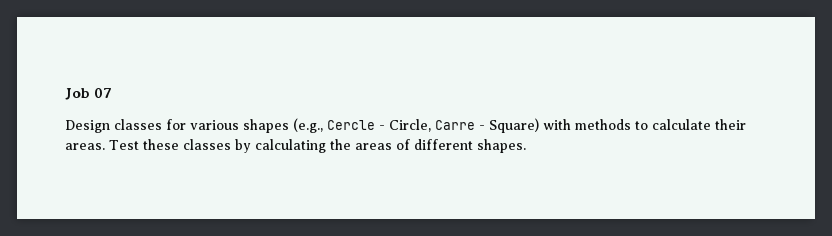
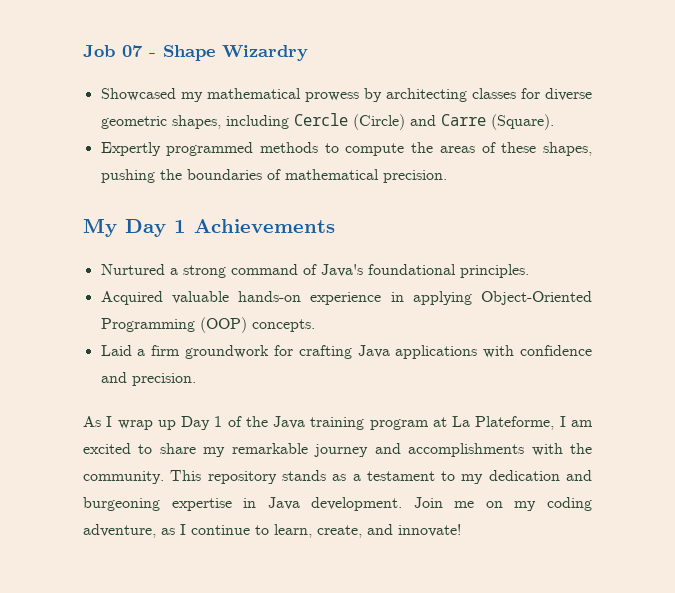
- Job 07
- Design classes for various shapes (e.g., Cercle - Circle, Carre - Square) with methods to calculate their areas. Test these classes by calculating the areas of different shapes.
+ Job 07 - Shape Wizardry
+ Showcased my mathematical prowess by architecting classes for diverse geometric shapes, including Cercle (Circle) and Carre (Square).
+ Expertly programmed methods to compute the areas of these shapes, pushing the boundaries of mathematical precision.
+ My Day 1 Achievements
+ Nurtured a strong command of Java's foundational principles.
+ Acquired valuable hands-on experience in applying Object-Oriented Programming (OOP) concepts.
+ Laid a firm groundwork for crafting Java applications with confidence and precision.
+ As I wrap up Day 1 of the Java training program at La Plateforme, I am excited to share my remarkable journey and accomplishments with the community. This repository stands as a testament to my dedication and burgeoning expertise in Java development. Join me on my coding adventure, as I continue to learn, create, and innovate!

